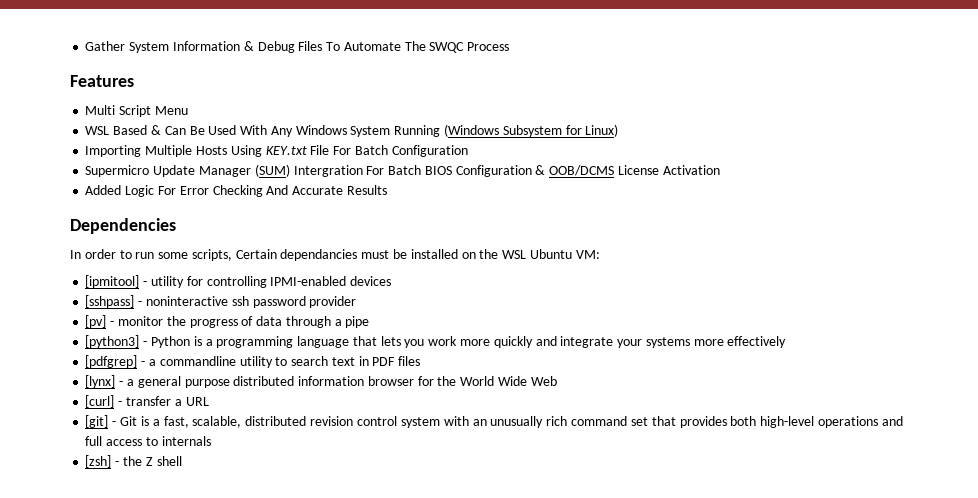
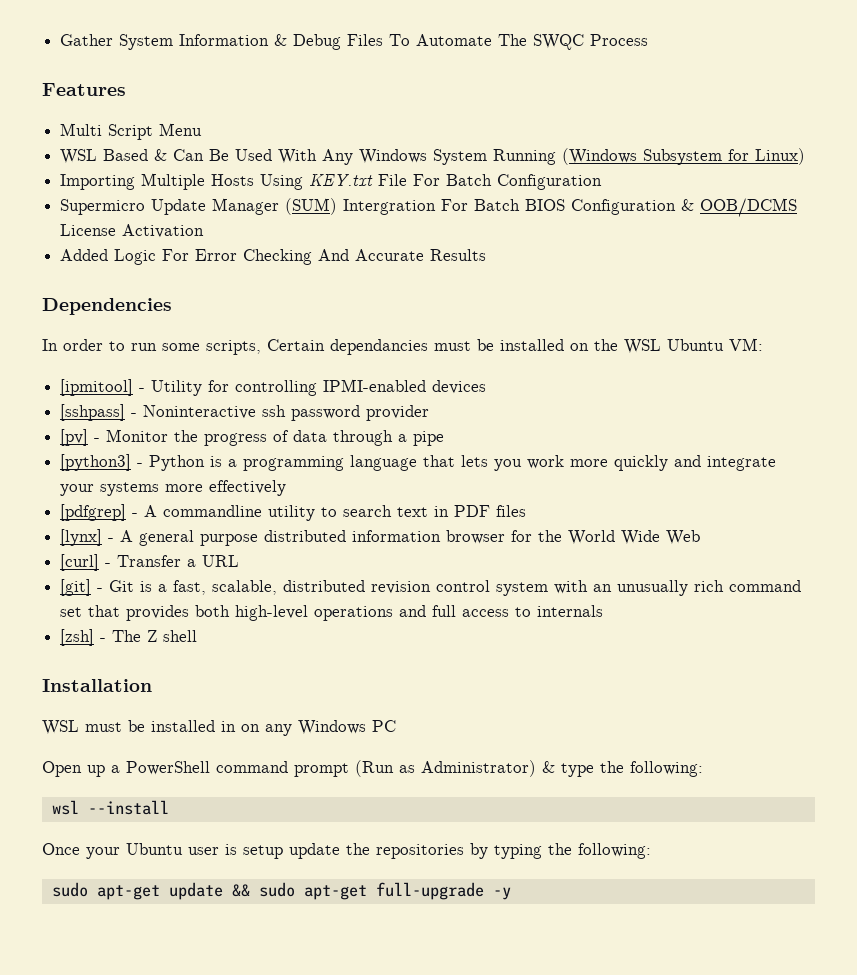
- [ipmitool] - utility for controlling IPMI-enabled devices
+ [ipmitool] - Utility for controlling IPMI-enabled devices
- [sshpass] - noninteractive ssh password provider
+ [sshpass] - Noninteractive ssh password provider
- [pv] - monitor the progress of data through a pipe
+ [pv] - Monitor the progress of data through a pipe
- [pdfgrep] - a commandline utility to search text in PDF files
+ [pdfgrep] - A commandline utility to search text in PDF files
- [lynx] - a general purpose distributed information browser for the World Wide Web
+ [lynx] - A general purpose distributed information browser for the World Wide Web
- [curl] - transfer a URL
+ [curl] - Transfer a URL
- [zsh] - the Z shell
+ [zsh] - The Z shell
+ Installation
+ WSL must be installed in on any Windows PC
+ Open up a PowerShell command prompt (Run as Administrator) & type the following:
+ wsl --install
+ Once your Ubuntu user is setup update the repositories by typing the following:
+ sudo apt-get update && sudo apt-get full-upgrade -y

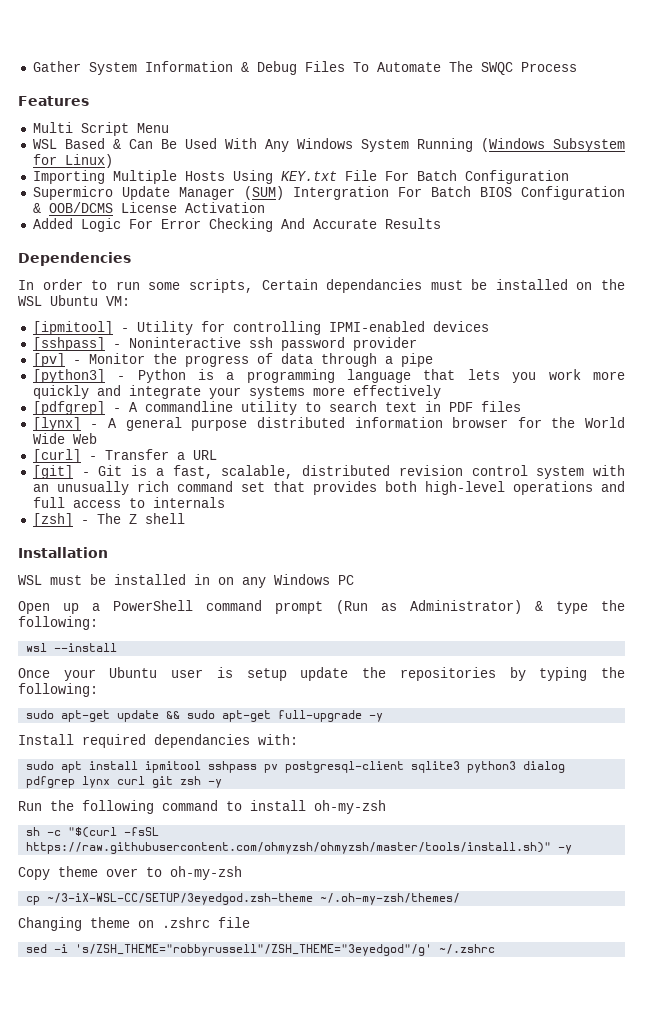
+ Install required dependancies with:
+ sudo apt install ipmitool sshpass pv postgresql-client sqlite3 python3 dialog pdfgrep lynx curl git zsh -y
+ Run the following command to install oh-my-zsh
+ sh -c "$(curl -fsSL https://raw.githubusercontent.com/ohmyzsh/ohmyzsh/master/tools/install.sh)" -y
+ Copy theme over to oh-my-zsh
+ cp ~/3-iX-WSL-CC/SETUP/3eyedgod.zsh-theme ~/.oh-my-zsh/themes/
+ Changing theme on .zshrc file
+ sed -i 's/ZSH_THEME="robbyrussell"/ZSH_THEME="3eyedgod"/g' ~/.zshrc

